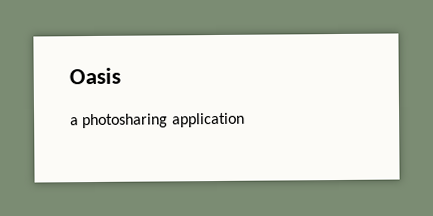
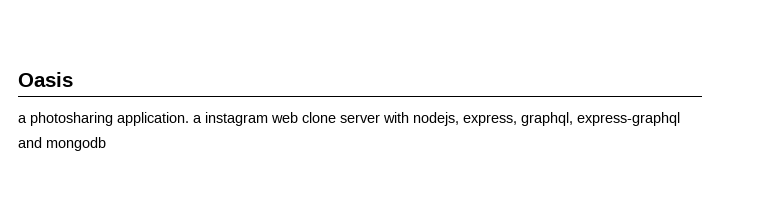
- a photosharing application
+ a photosharing application. a instagram web clone server with nodejs, express, graphql, express-graphql and mongodb

